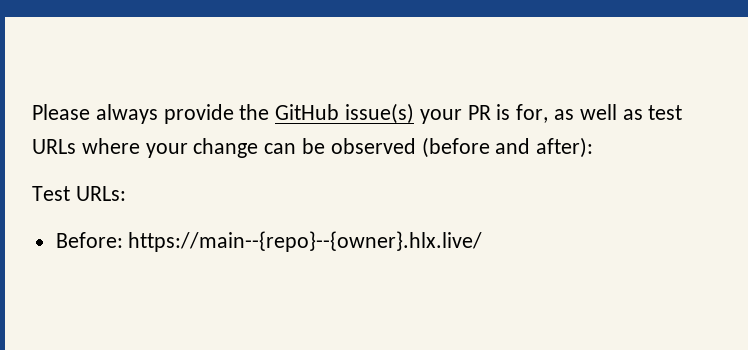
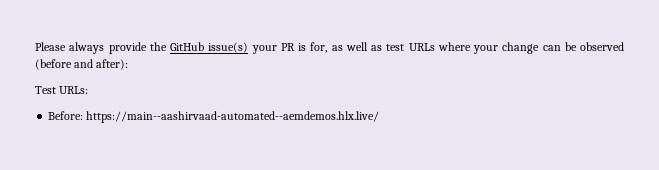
- Before: https://main--{repo}--{owner}.hlx.live/
+ Before: https://main--aashirvaad-automated--aemdemos.hlx.live/

